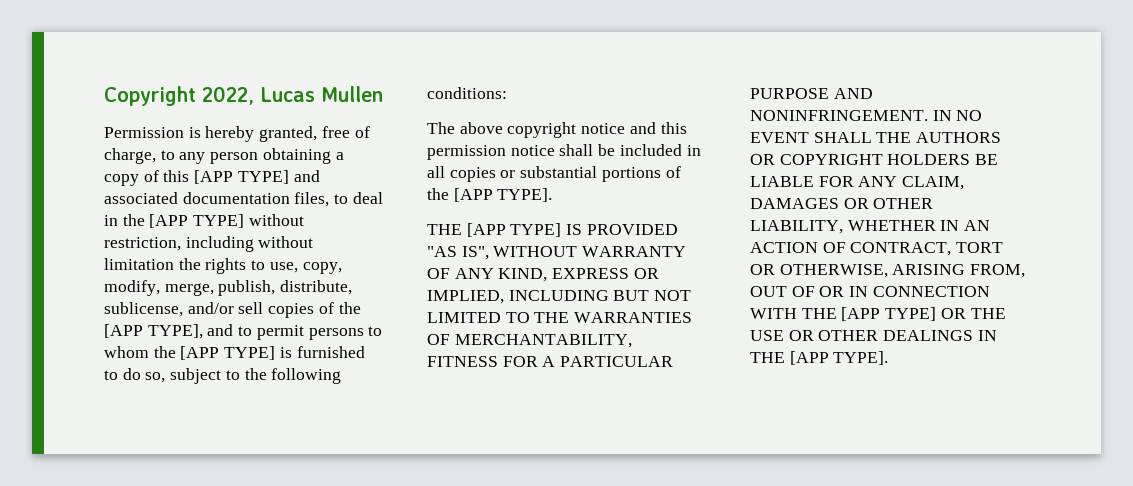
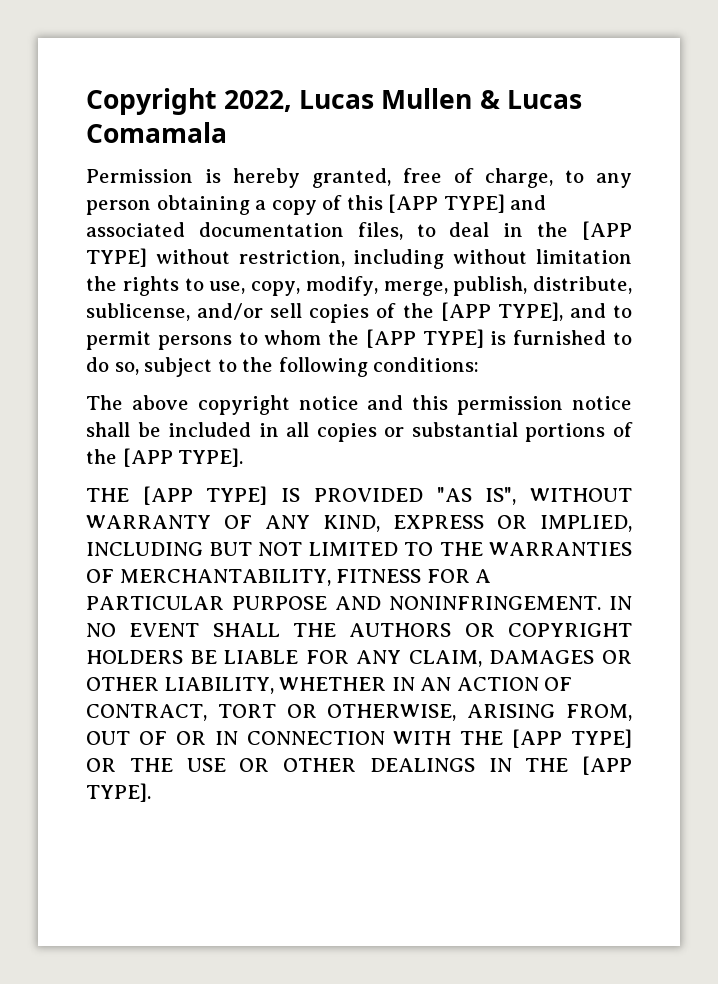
- Copyright 2022, Lucas Mullen
+ Copyright 2022, Lucas Mullen & Lucas Comamala

